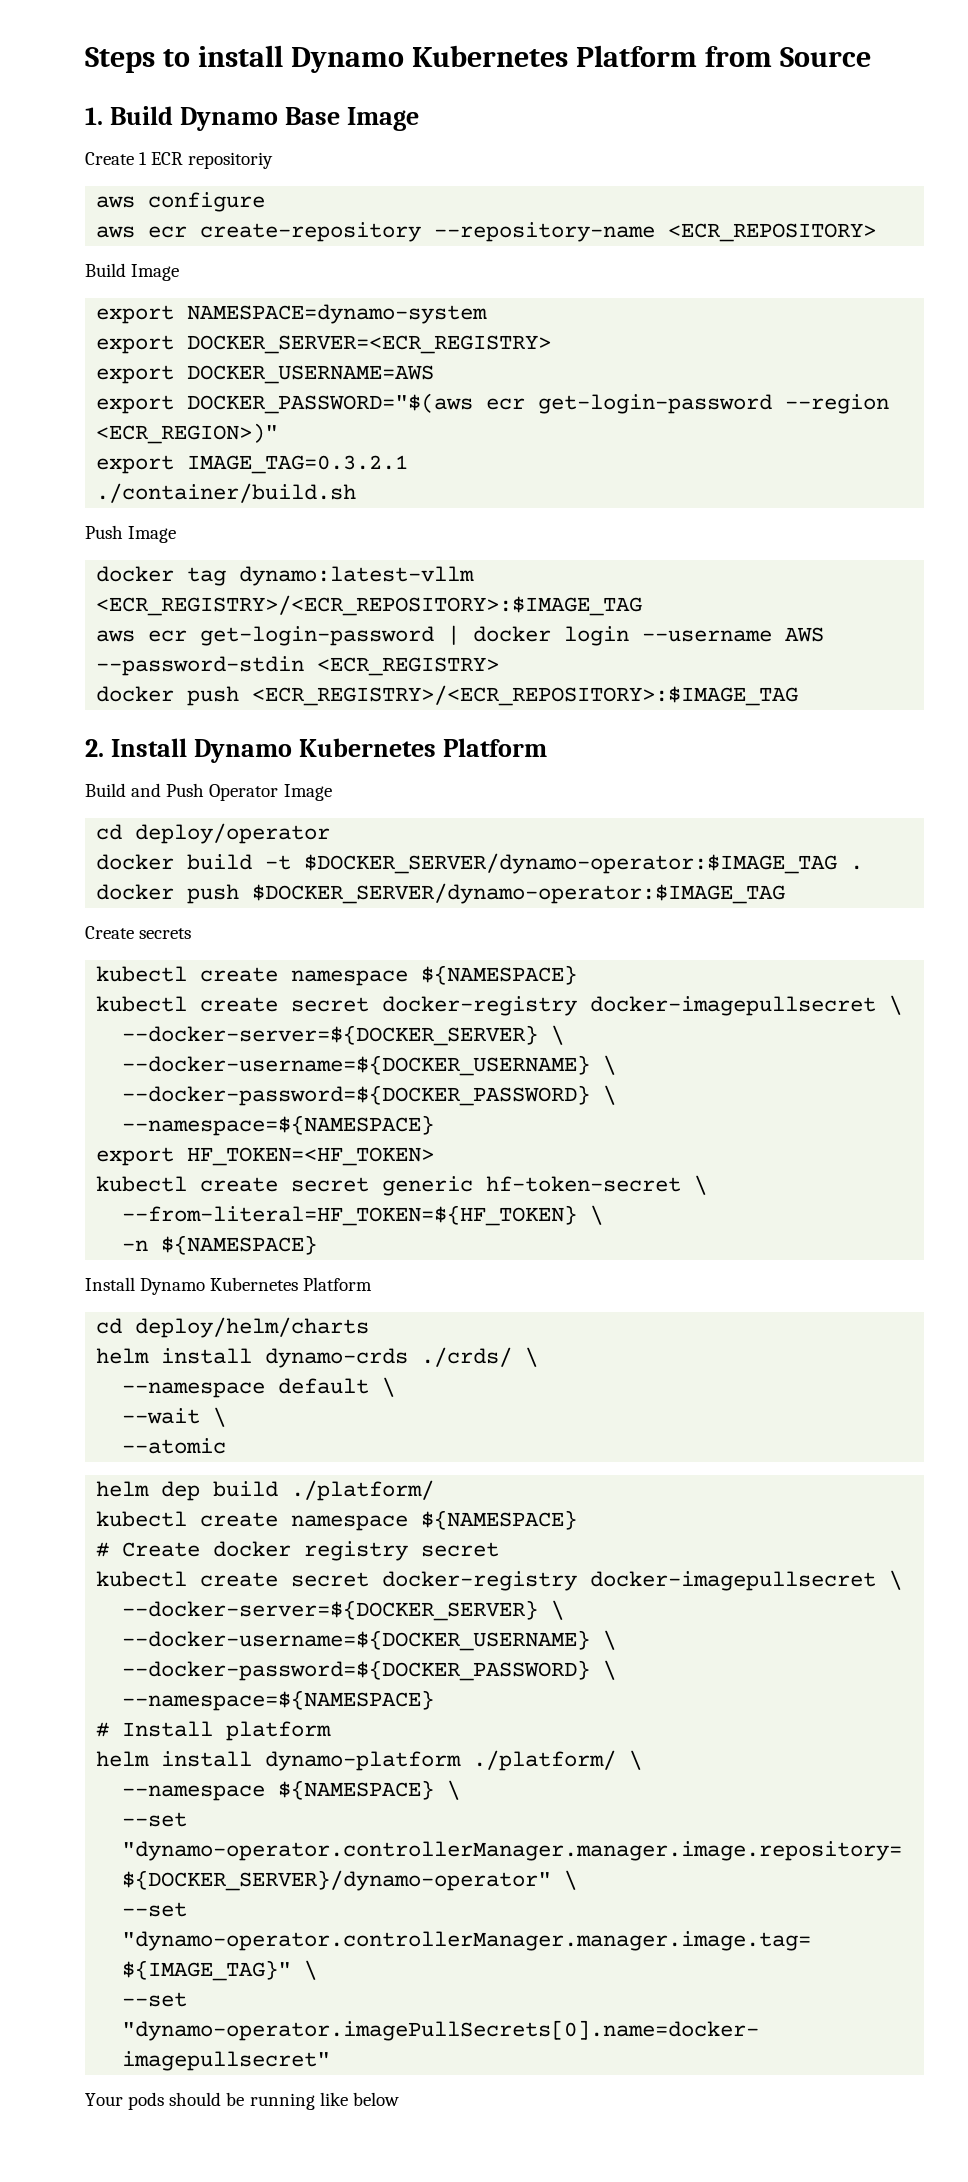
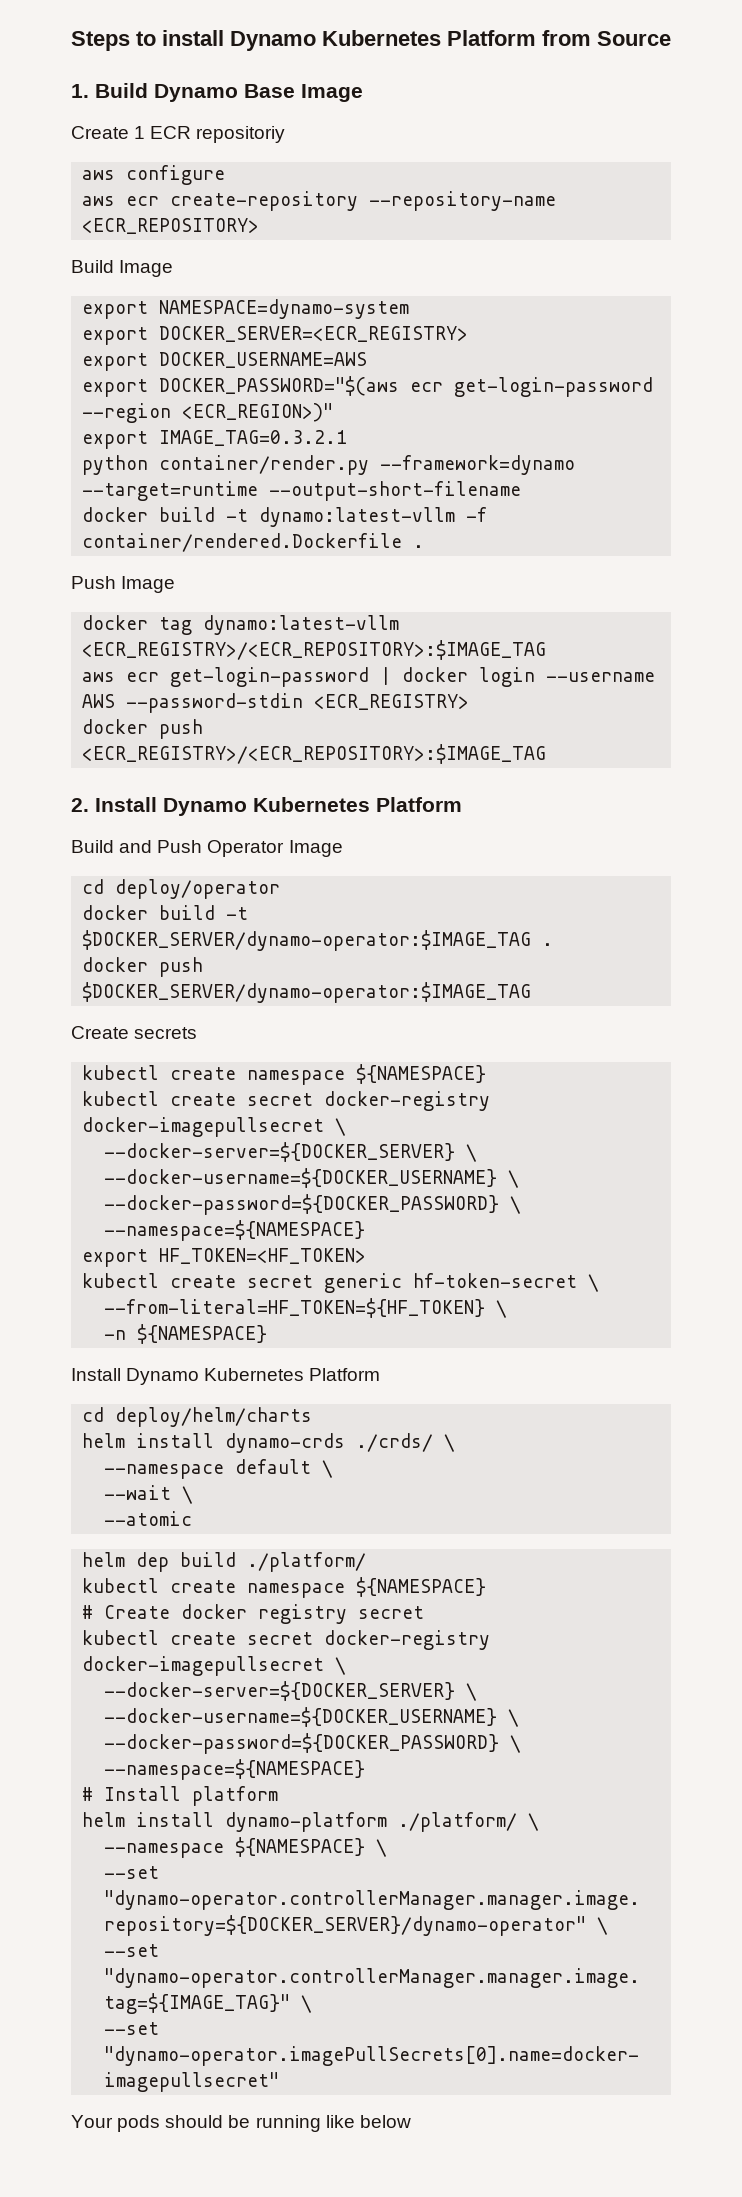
- ./container/build.sh
+ python container/render.py --framework=dynamo --target=runtime --output-short-filename
+ docker build -t dynamo:latest-vllm -f container/rendered.Dockerfile .

